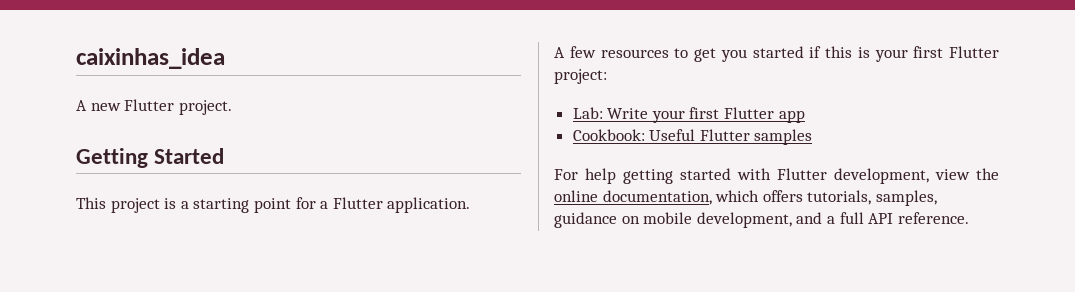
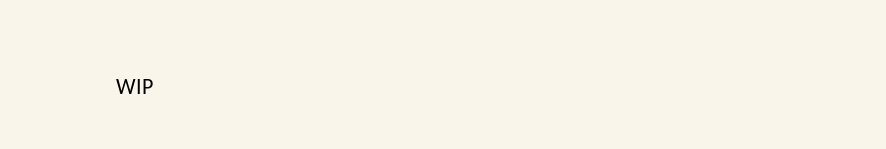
- caixinhas_idea
- A new Flutter project.
- Getting Started
- This project is a starting point for a Flutter application.
- A few resources to get you started if this is your first Flutter project:
- Lab: Write your first Flutter app
- Cookbook: Useful Flutter samples
- For help getting started with Flutter development, view the online documentation, which offers tutorials, samples, guidance on mobile development, and a full API reference.
+ WIP

